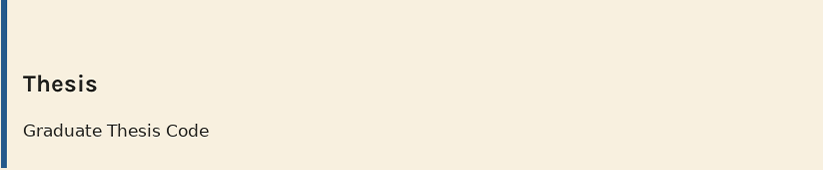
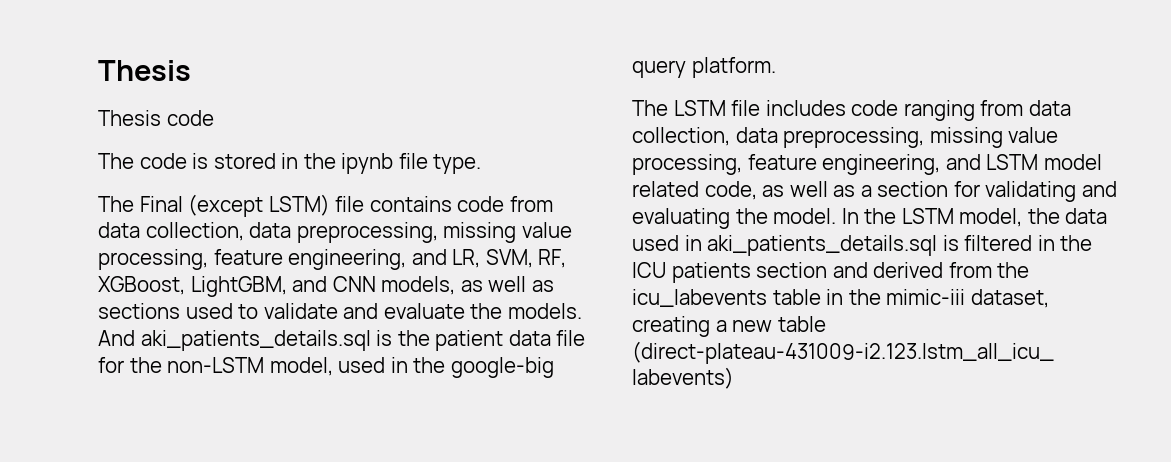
- Graduate Thesis Code
+ Thesis code
+ The code is stored in the ipynb file type.
+ The Final (except LSTM) file contains code from data collection, data preprocessing, missing value processing, feature engineering, and LR, SVM, RF, XGBoost, LightGBM, and CNN models, as well as sections used to validate and evaluate the models. And aki_patients_details.sql is the patient data file for the non-LSTM model, used in the google-big query platform.
+ The LSTM file includes code ranging from data collection, data preprocessing, missing value processing, feature engineering, and LSTM model related code, as well as a section for validating and evaluating the model. In the LSTM model, the data used in aki_patients_details.sql is filtered in the ICU patients section and derived from the icu_labevents table in the mimic-iii dataset, creating a new table (direct-plateau-431009-i2.123.lstm_all_icu_ labevents)

